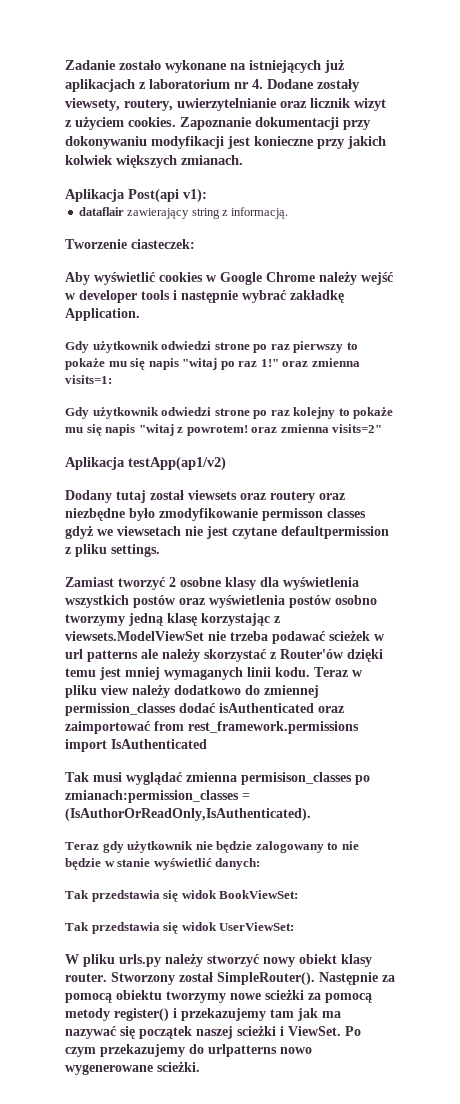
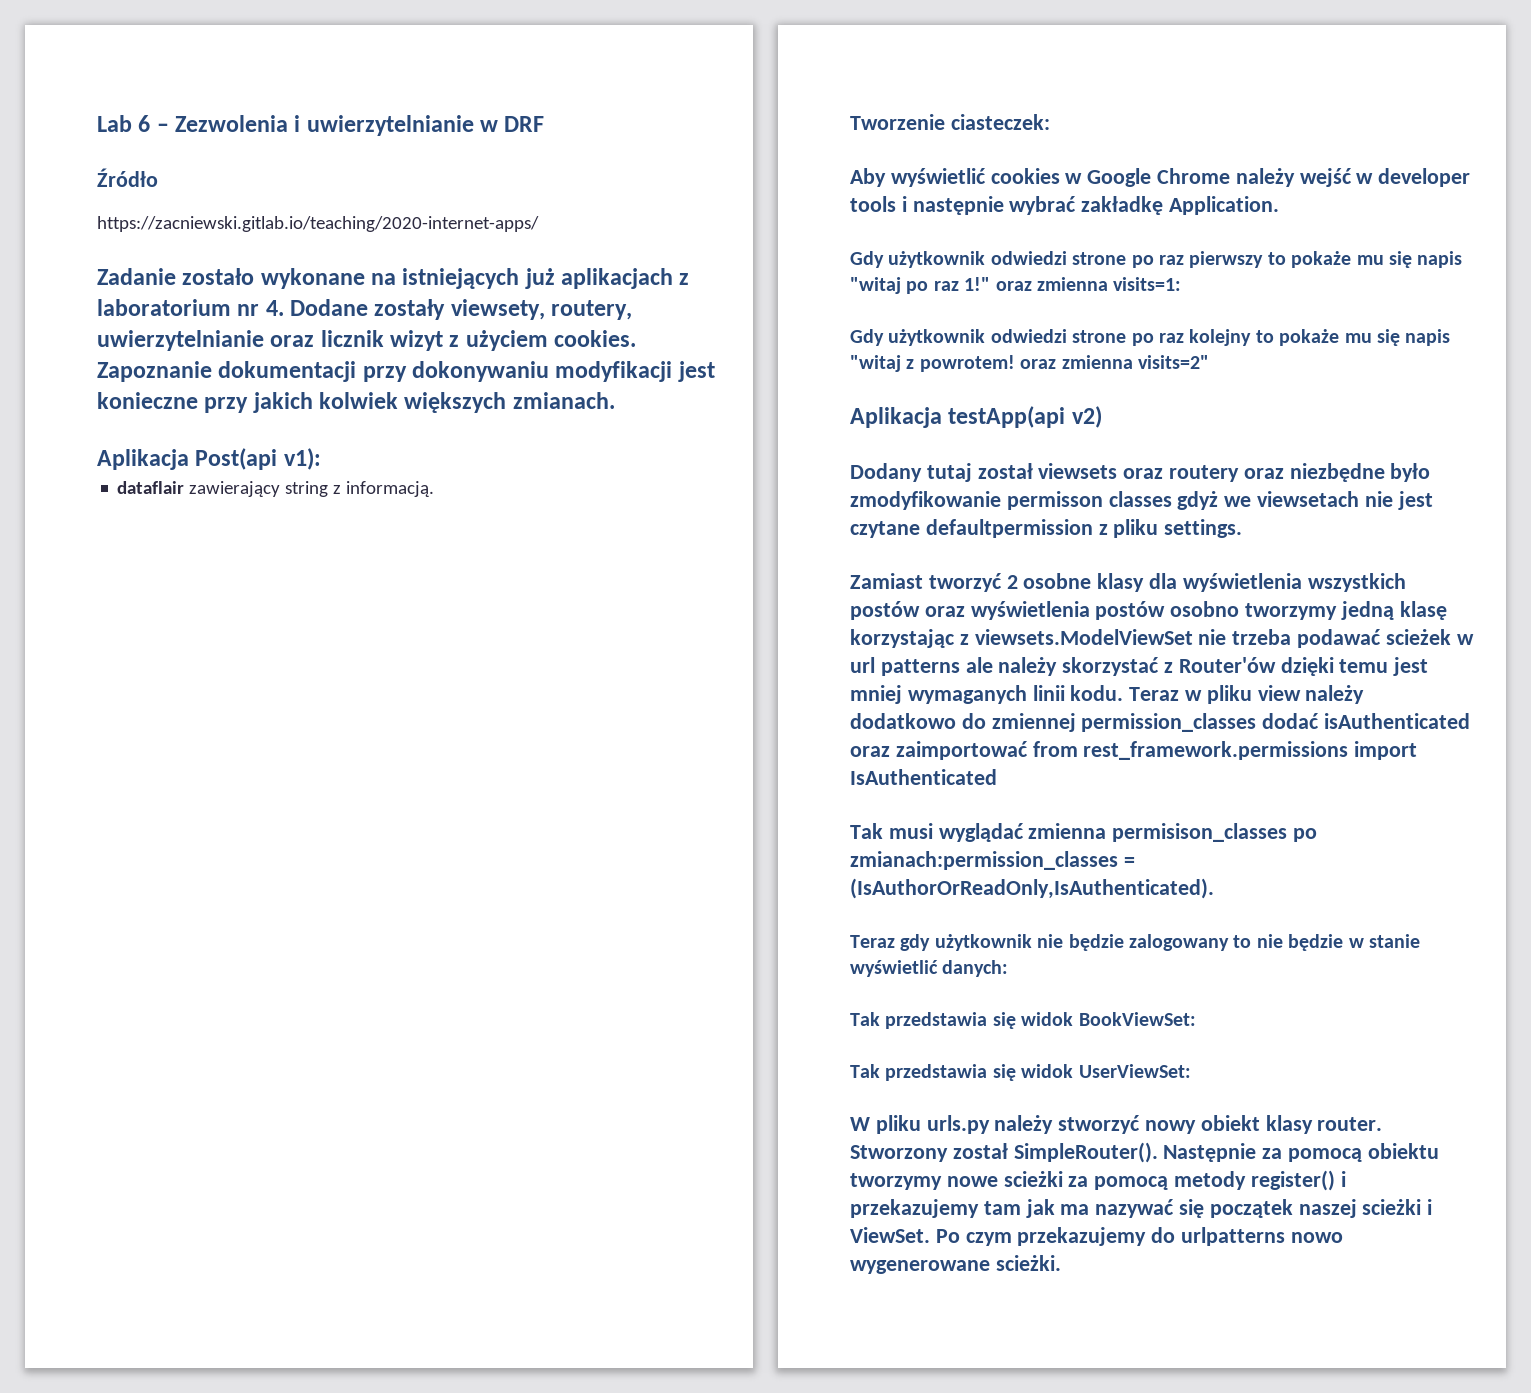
+ Lab 6 – Zezwolenia i uwierzytelnianie w DRF
+ Źródło
+ https://zacniewski.gitlab.io/teaching/2020-internet-apps/
- Aplikacja testApp(ap1/v2)
+ Aplikacja testApp(api v2)

